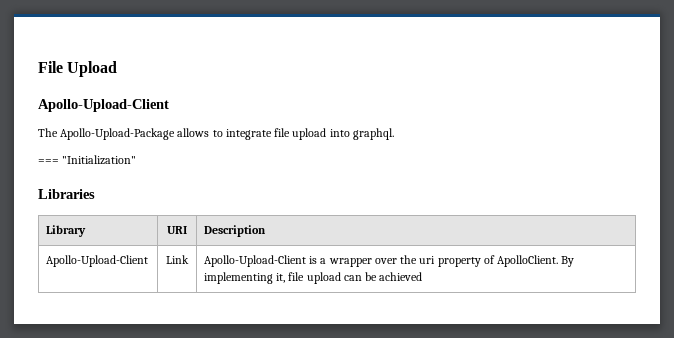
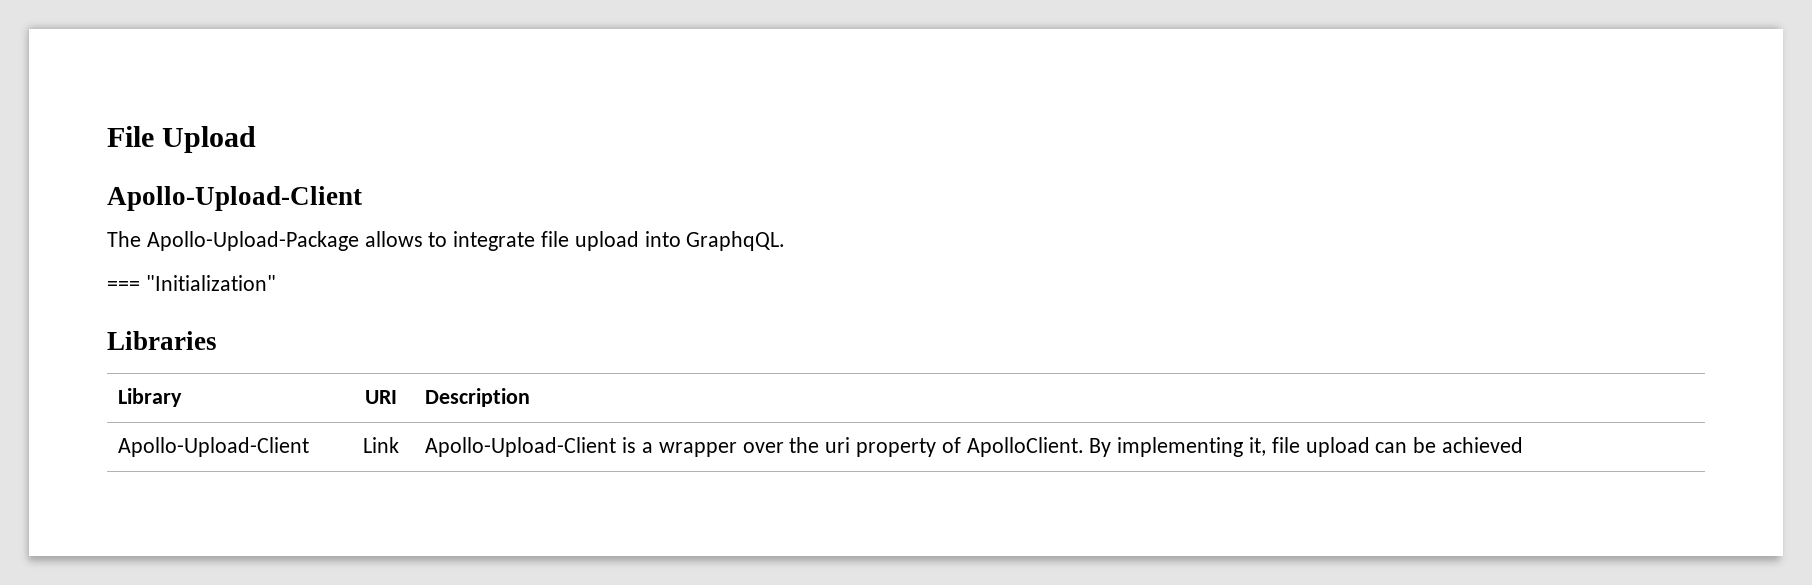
- The Apollo-Upload-Package allows to integrate file upload into graphql.
+ The Apollo-Upload-Package allows to integrate file upload into GraphqQL.

